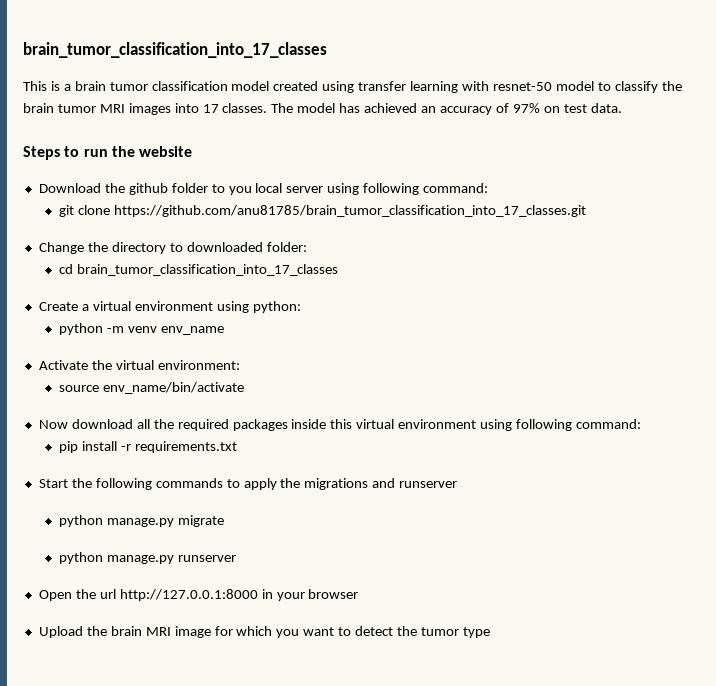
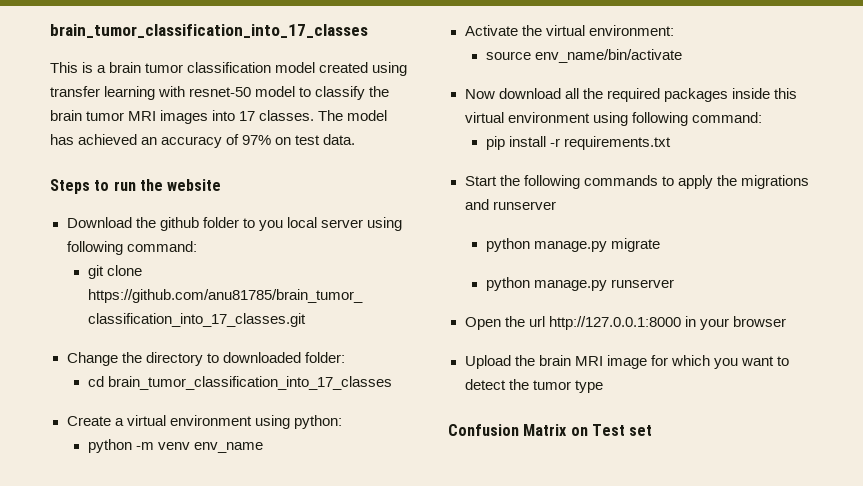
+ Confusion Matrix on Test set

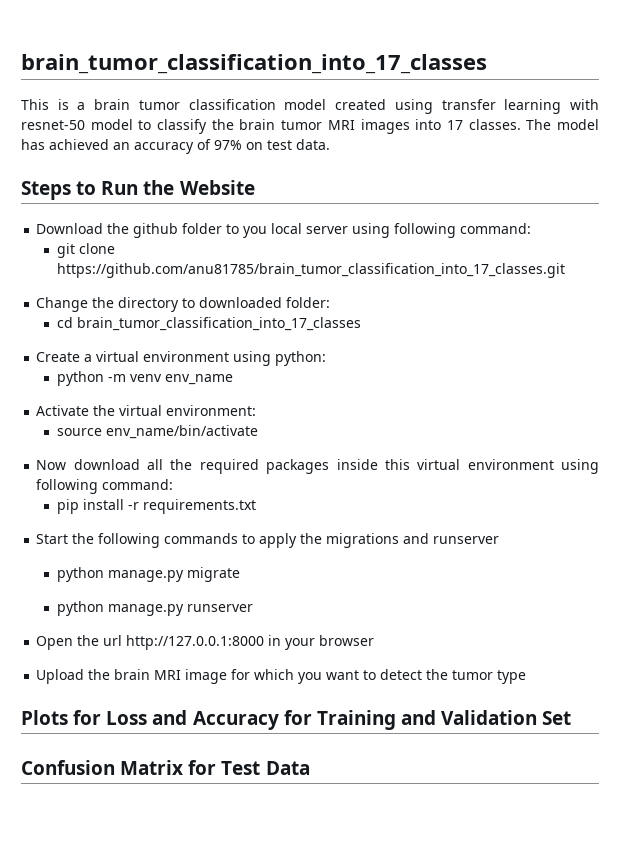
- Steps to run the website
+ Steps to Run the Website
+ Plots for Loss and Accuracy for Training and Validation Set
- Confusion Matrix on Test set
+ Confusion Matrix for Test Data

